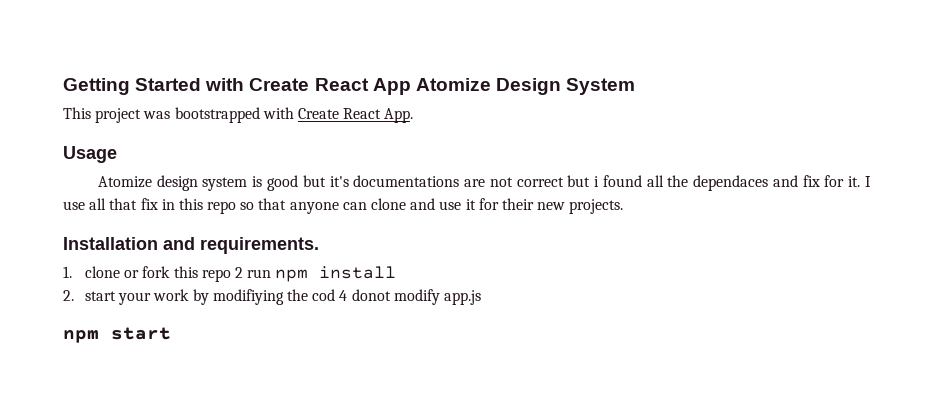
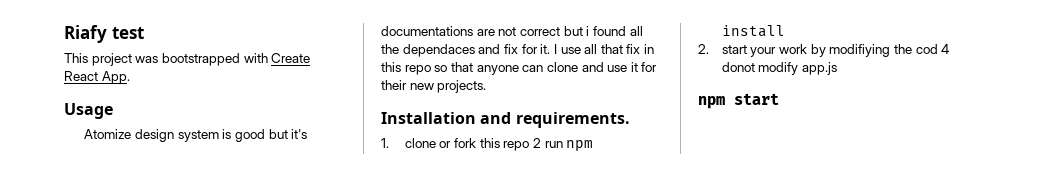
- Getting Started with Create React App Atomize Design System
+ Riafy test

